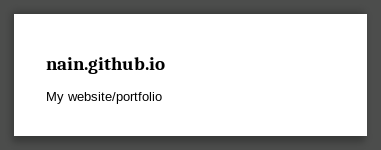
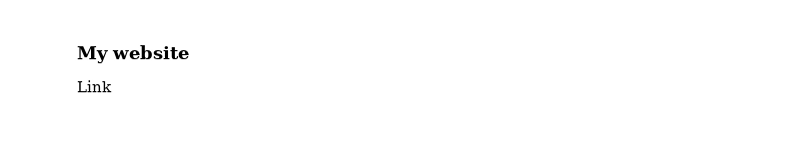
- nain.github.io
- My website/portfolio
+ My website
+ Link

